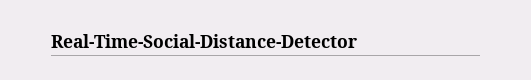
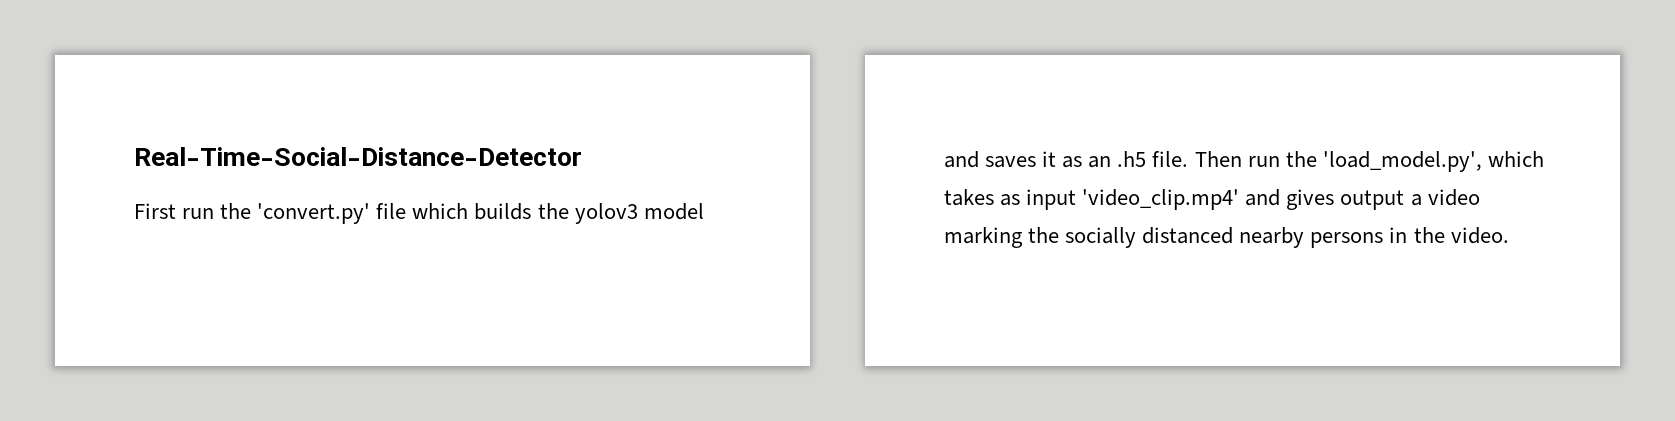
+ First run the 'convert.py' file which builds the yolov3 model and saves it as an .h5 file. Then run the 'load_model.py', which takes as input 'video_clip.mp4' and gives output a video marking the socially distanced nearby persons in the video.

